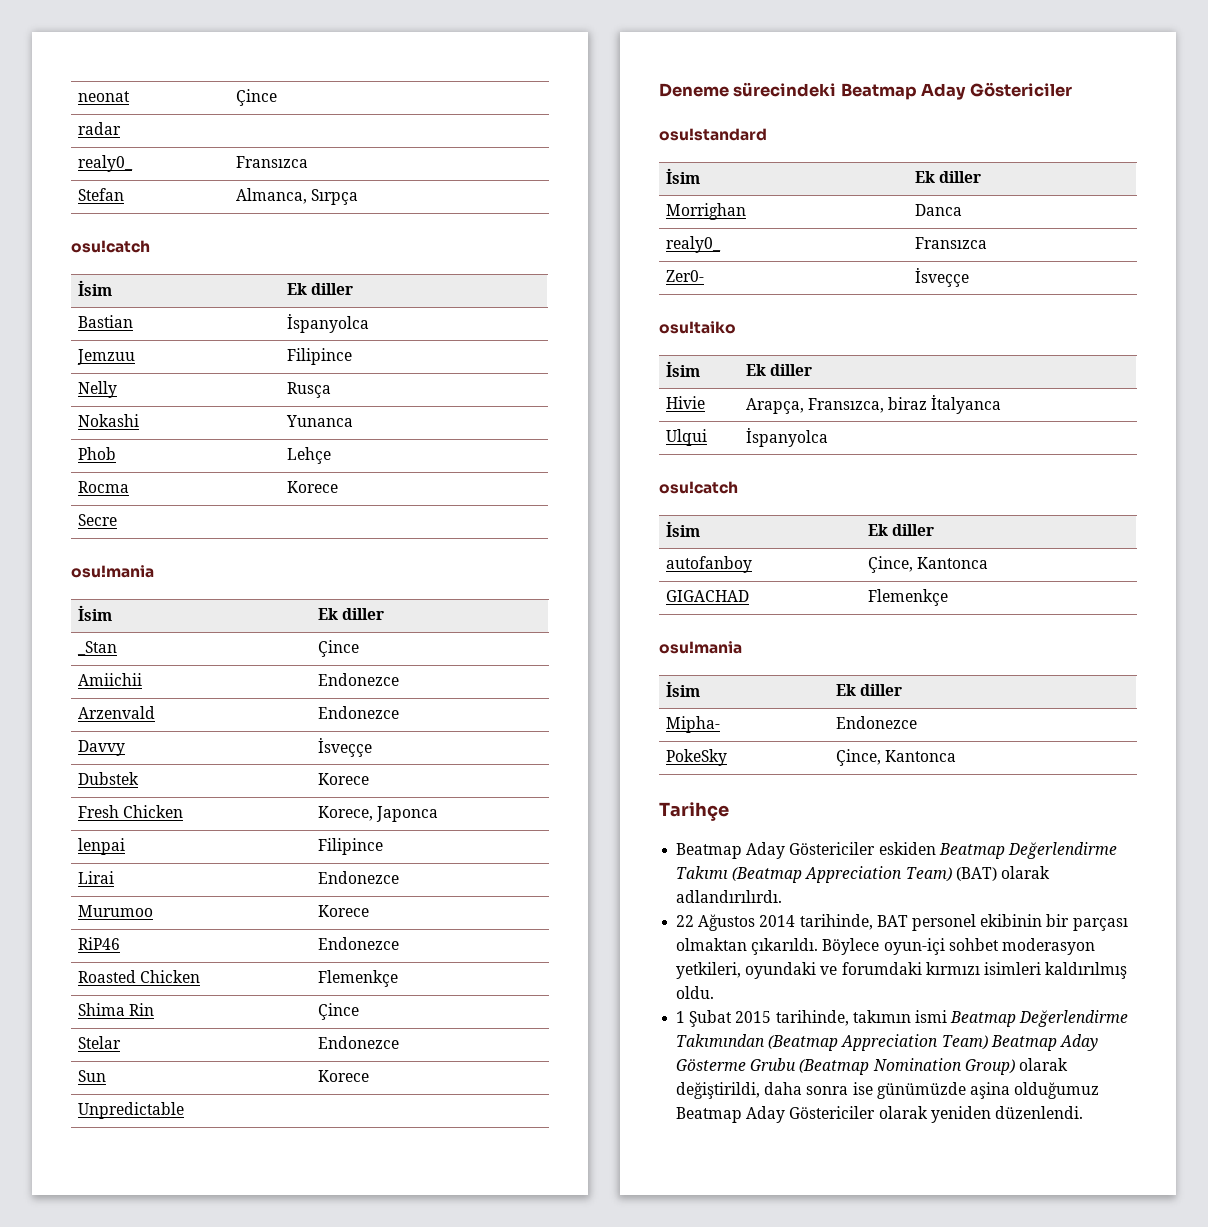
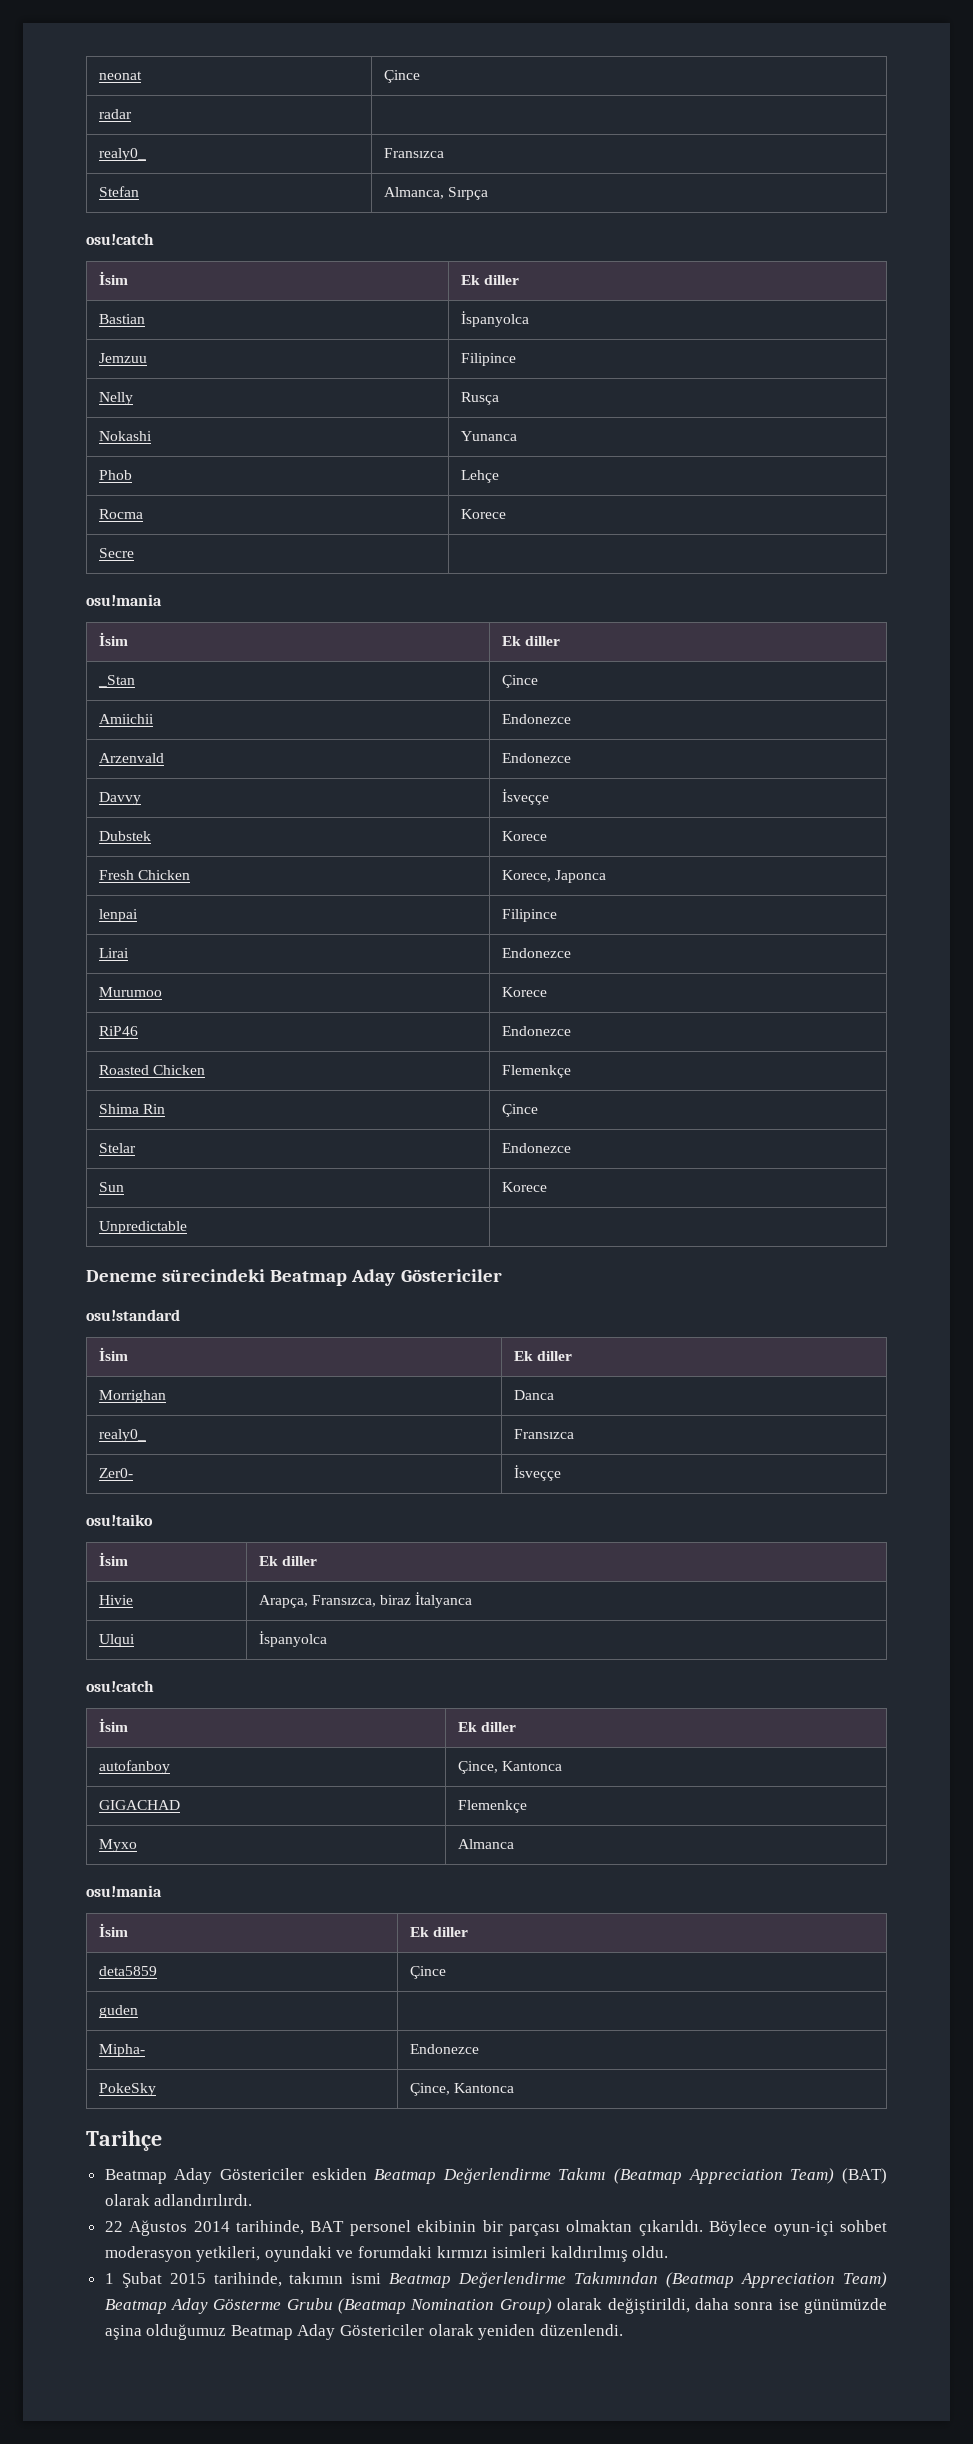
  GIGACHAD | Flemenkçe
+ Myxo | Almanca
  osu!mania
  İsim | Ek diller
+ deta5859 | Çince
+ guden |

